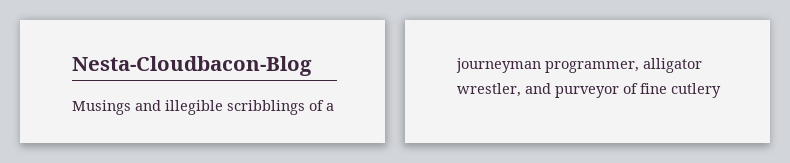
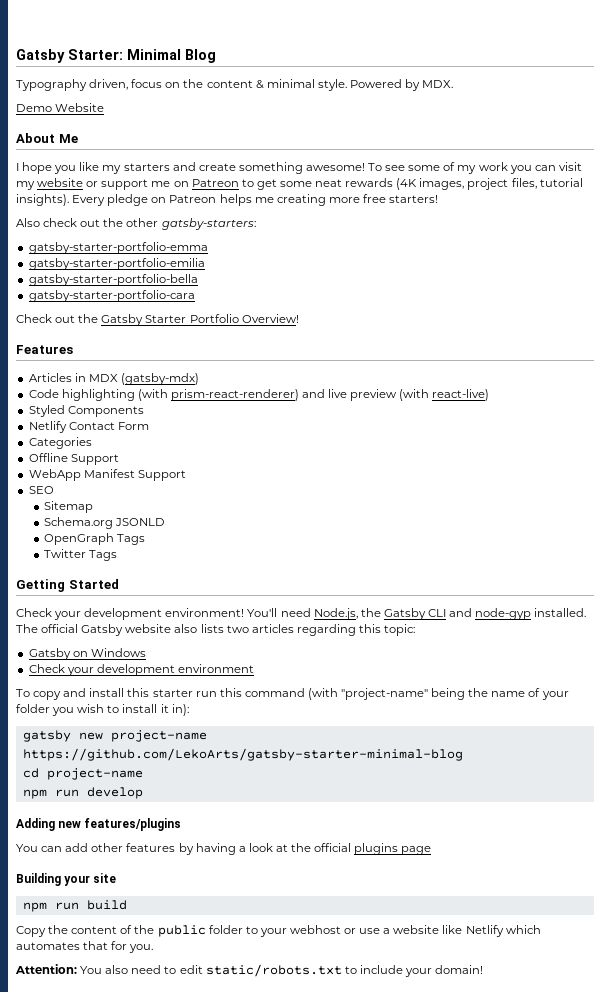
- Nesta-Cloudbacon-Blog
- Musings and illegible scribblings of a journeyman programmer, alligator wrestler, and purveyor of fine cutlery
+ Gatsby Starter: Minimal Blog
+ Typography driven, focus on the content & minimal style. Powered by MDX.
+ Demo Website
+ About Me
+ I hope you like my starters and create something awesome! To see some of my work you can visit my website or support me on Patreon to get some neat rewards (4K images, project files, tutorial insights). Every pledge on Patreon helps me creating more free starters!
+ Also check out the other gatsby-starters:
+ gatsby-starter-portfolio-emma
+ gatsby-starter-portfolio-emilia
+ gatsby-starter-portfolio-bella
+ gatsby-starter-portfolio-cara
+ Check out the Gatsby Starter Portfolio Overview!
+ Features
+ Articles in MDX (gatsby-mdx)
+ Code highlighting (with prism-react-renderer) and live preview (with react-live)
+ Styled Components
+ Netlify Contact Form
+ Categories
+ Offline Support
+ WebApp Manifest Support
+ SEO
+ Sitemap
+ Schema.org JSONLD
+ OpenGraph Tags
+ Twitter Tags
+ Getting Started
+ Check your development environment! You'll need Node.js, the Gatsby CLI and node-gyp installed. The official Gatsby website also lists two articles regarding this topic:
+ Gatsby on Windows
+ Check your development environment
+ To copy and install this starter run this command (with "project-name" being the name of your folder you wish to install it in):
+ gatsby new project-name https://github.com/LekoArts/gatsby-starter-minimal-blog
+ cd project-name
+ npm run develop
+ Adding new features/plugins
+ You can add other features by having a look at the official plugins page
+ Building your site
+ npm run build
+ Copy the content of the public folder to your webhost or use a website like Netlify which automates that for you.
+ Attention: You also need to edit static/robots.txt to include your domain!

